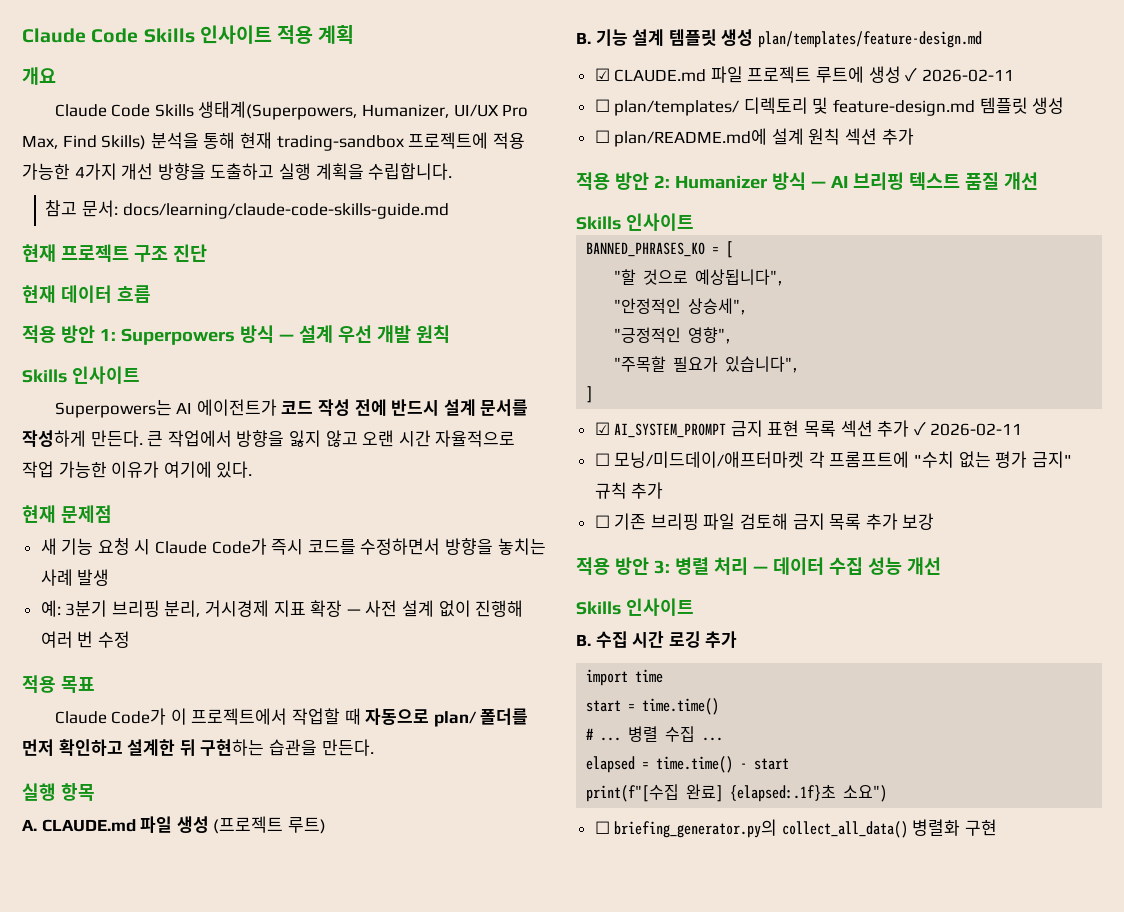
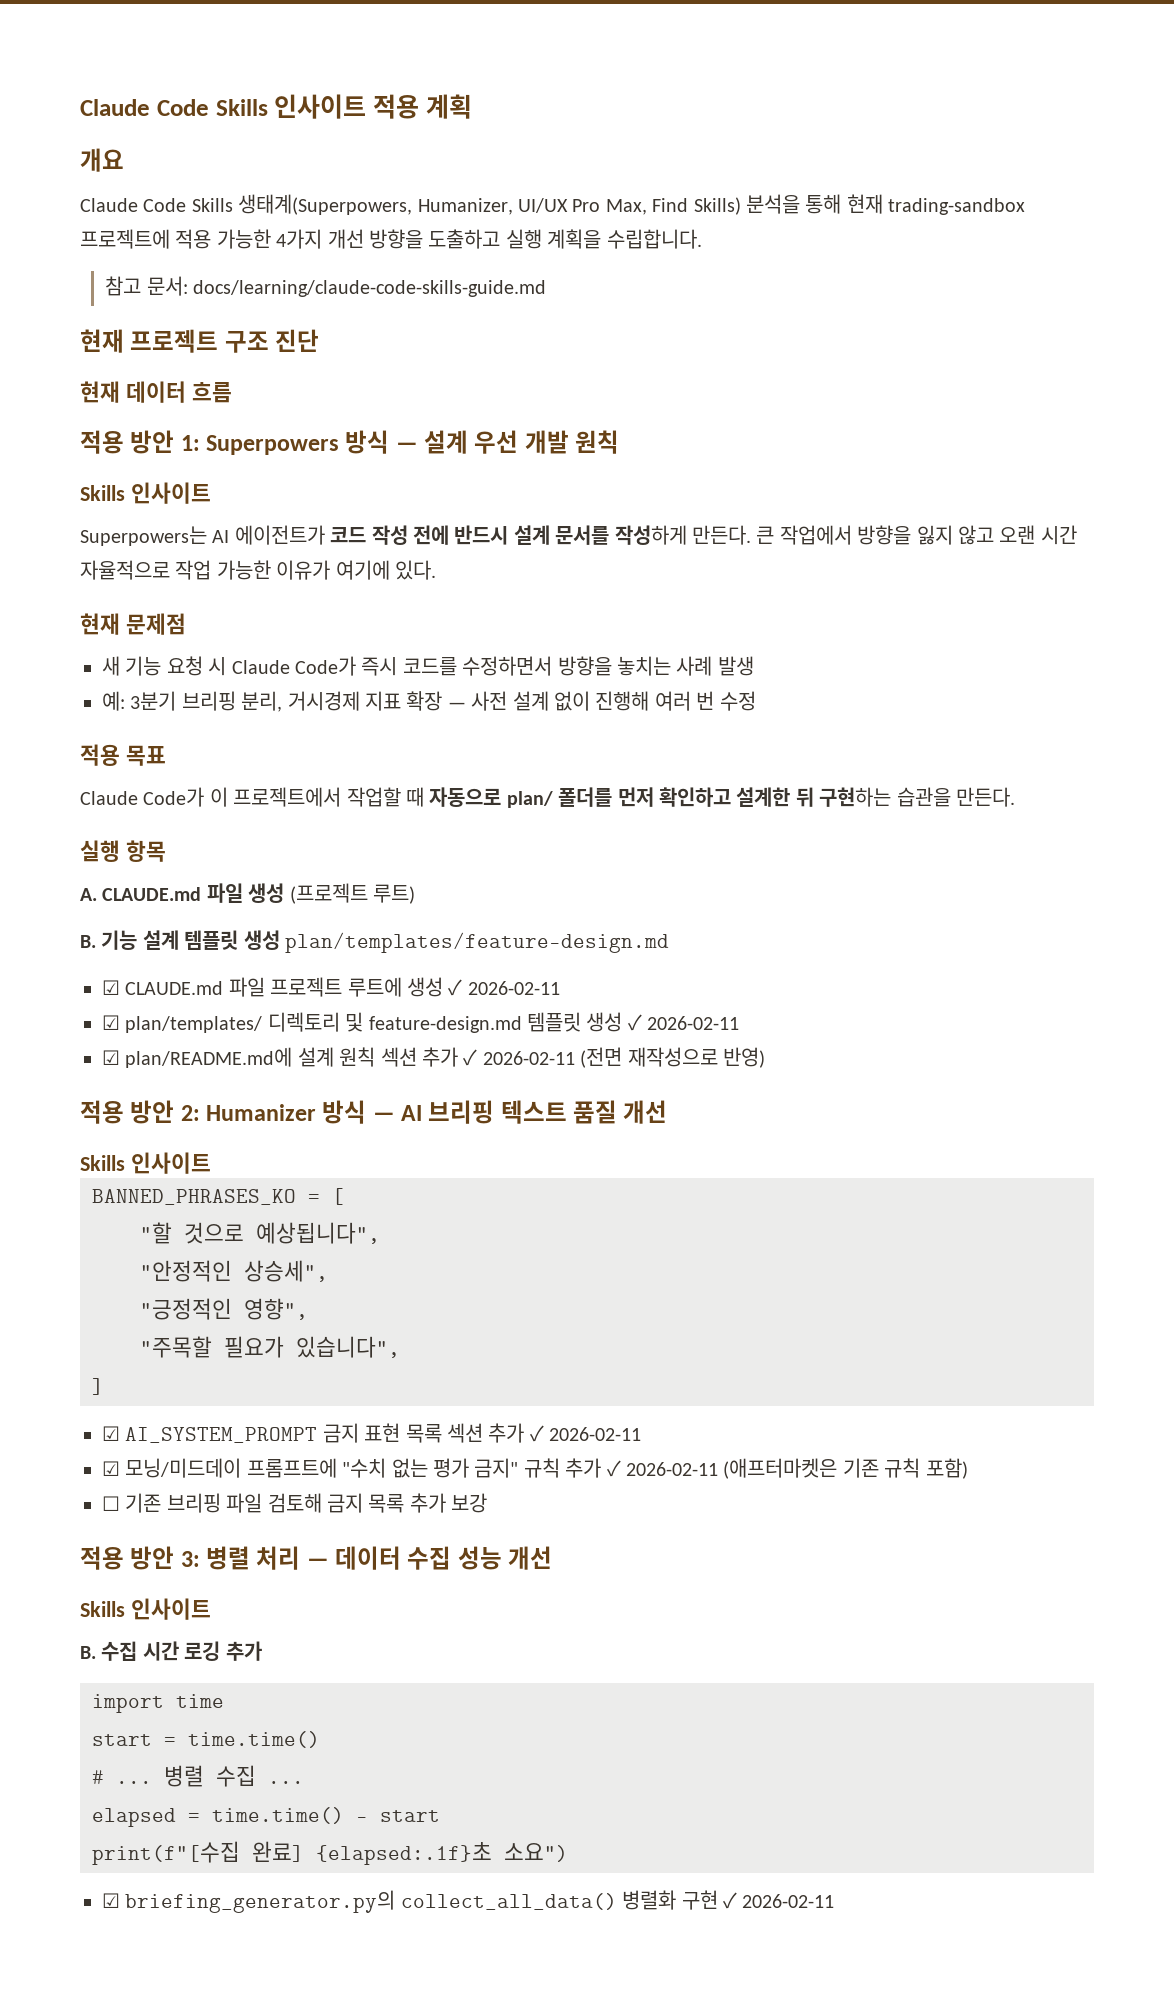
- ☐ plan/templates/ 디렉토리 및 feature-design.md 템플릿 생성
- ☐ plan/README.md에 설계 원칙 섹션 추가
+ ☑ plan/templates/ 디렉토리 및 feature-design.md 템플릿 생성 ✓ 2026-02-11
+ ☑ plan/README.md에 설계 원칙 섹션 추가 ✓ 2026-02-11 (전면 재작성으로 반영)
- ☐ 모닝/미드데이/애프터마켓 각 프롬프트에 "수치 없는 평가 금지" 규칙 추가
+ ☑ 모닝/미드데이 프롬프트에 "수치 없는 평가 금지" 규칙 추가 ✓ 2026-02-11 (애프터마켓은 기존 규칙 포함)
- ☐ briefing_generator.py의 collect_all_data() 병렬화 구현
+ ☑ briefing_generator.py의 collect_all_data() 병렬화 구현 ✓ 2026-02-11

